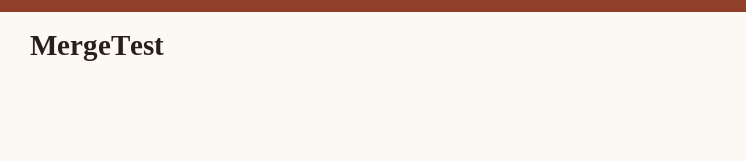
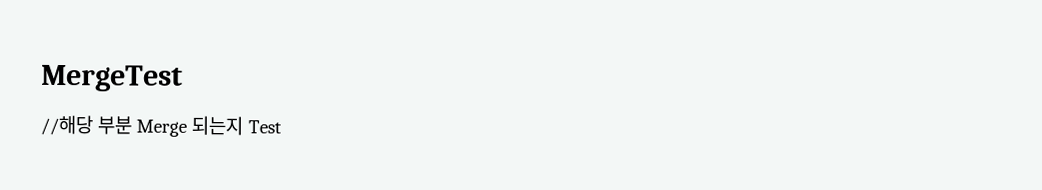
+ //해당 부분 Merge 되는지 Test

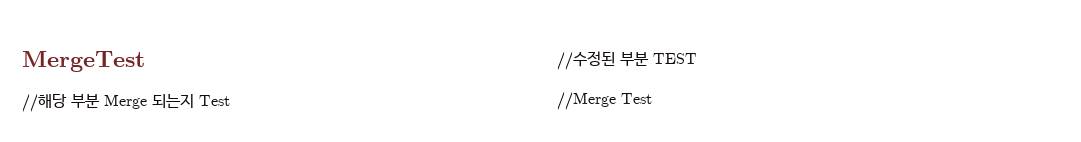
+ //수정된 부분 TEST
+ //Merge Test

